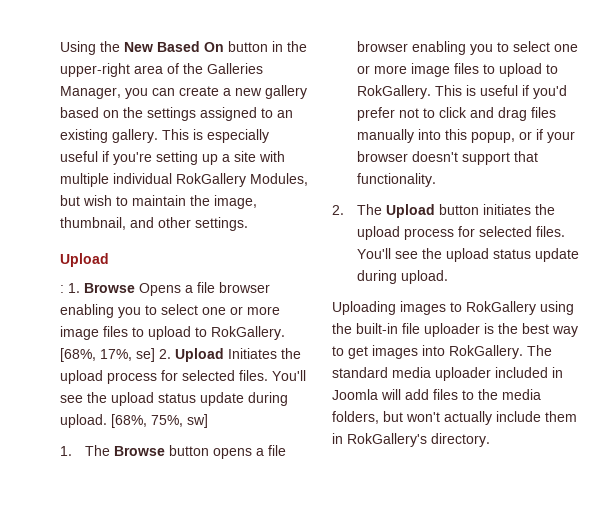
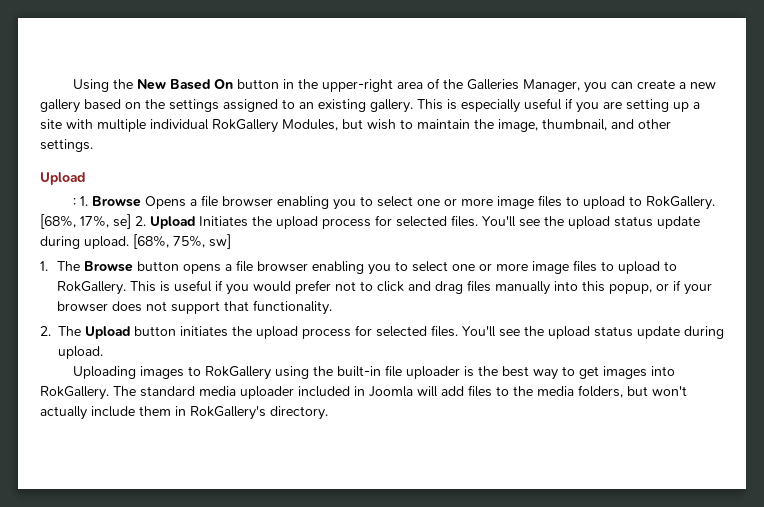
- This is especially useful if you're setting up a site with multiple individual RokGallery Modules, but wish to maintain the image, thumbnail, and other settings.
+ This is especially useful if you are setting up a site with multiple individual RokGallery Modules, but wish to maintain the image, thumbnail, and other settings.
- This is useful if you'd prefer not to click and drag files manually into this popup, or if your browser doesn't support that functionality.
+ This is useful if you would prefer not to click and drag files manually into this popup, or if your browser does not support that functionality.

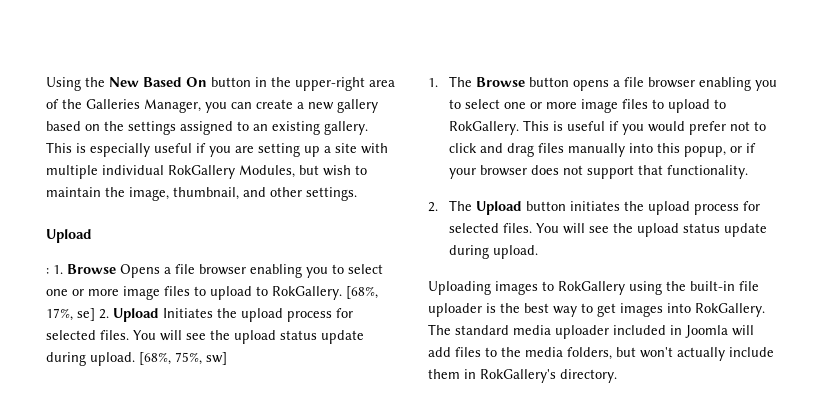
- [68%, 17%, se] 2. Upload Initiates the upload process for selected files. You'll see the upload status update during upload.
+ [68%, 17%, se] 2. Upload Initiates the upload process for selected files. You will see the upload status update during upload.
- 2. The Upload button initiates the upload process for selected files. You'll see the upload status update during upload.
+ 2. The Upload button initiates the upload process for selected files. You will see the upload status update during upload.

